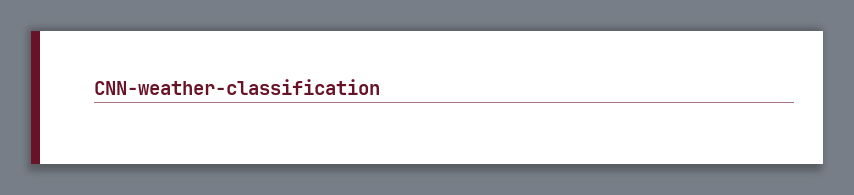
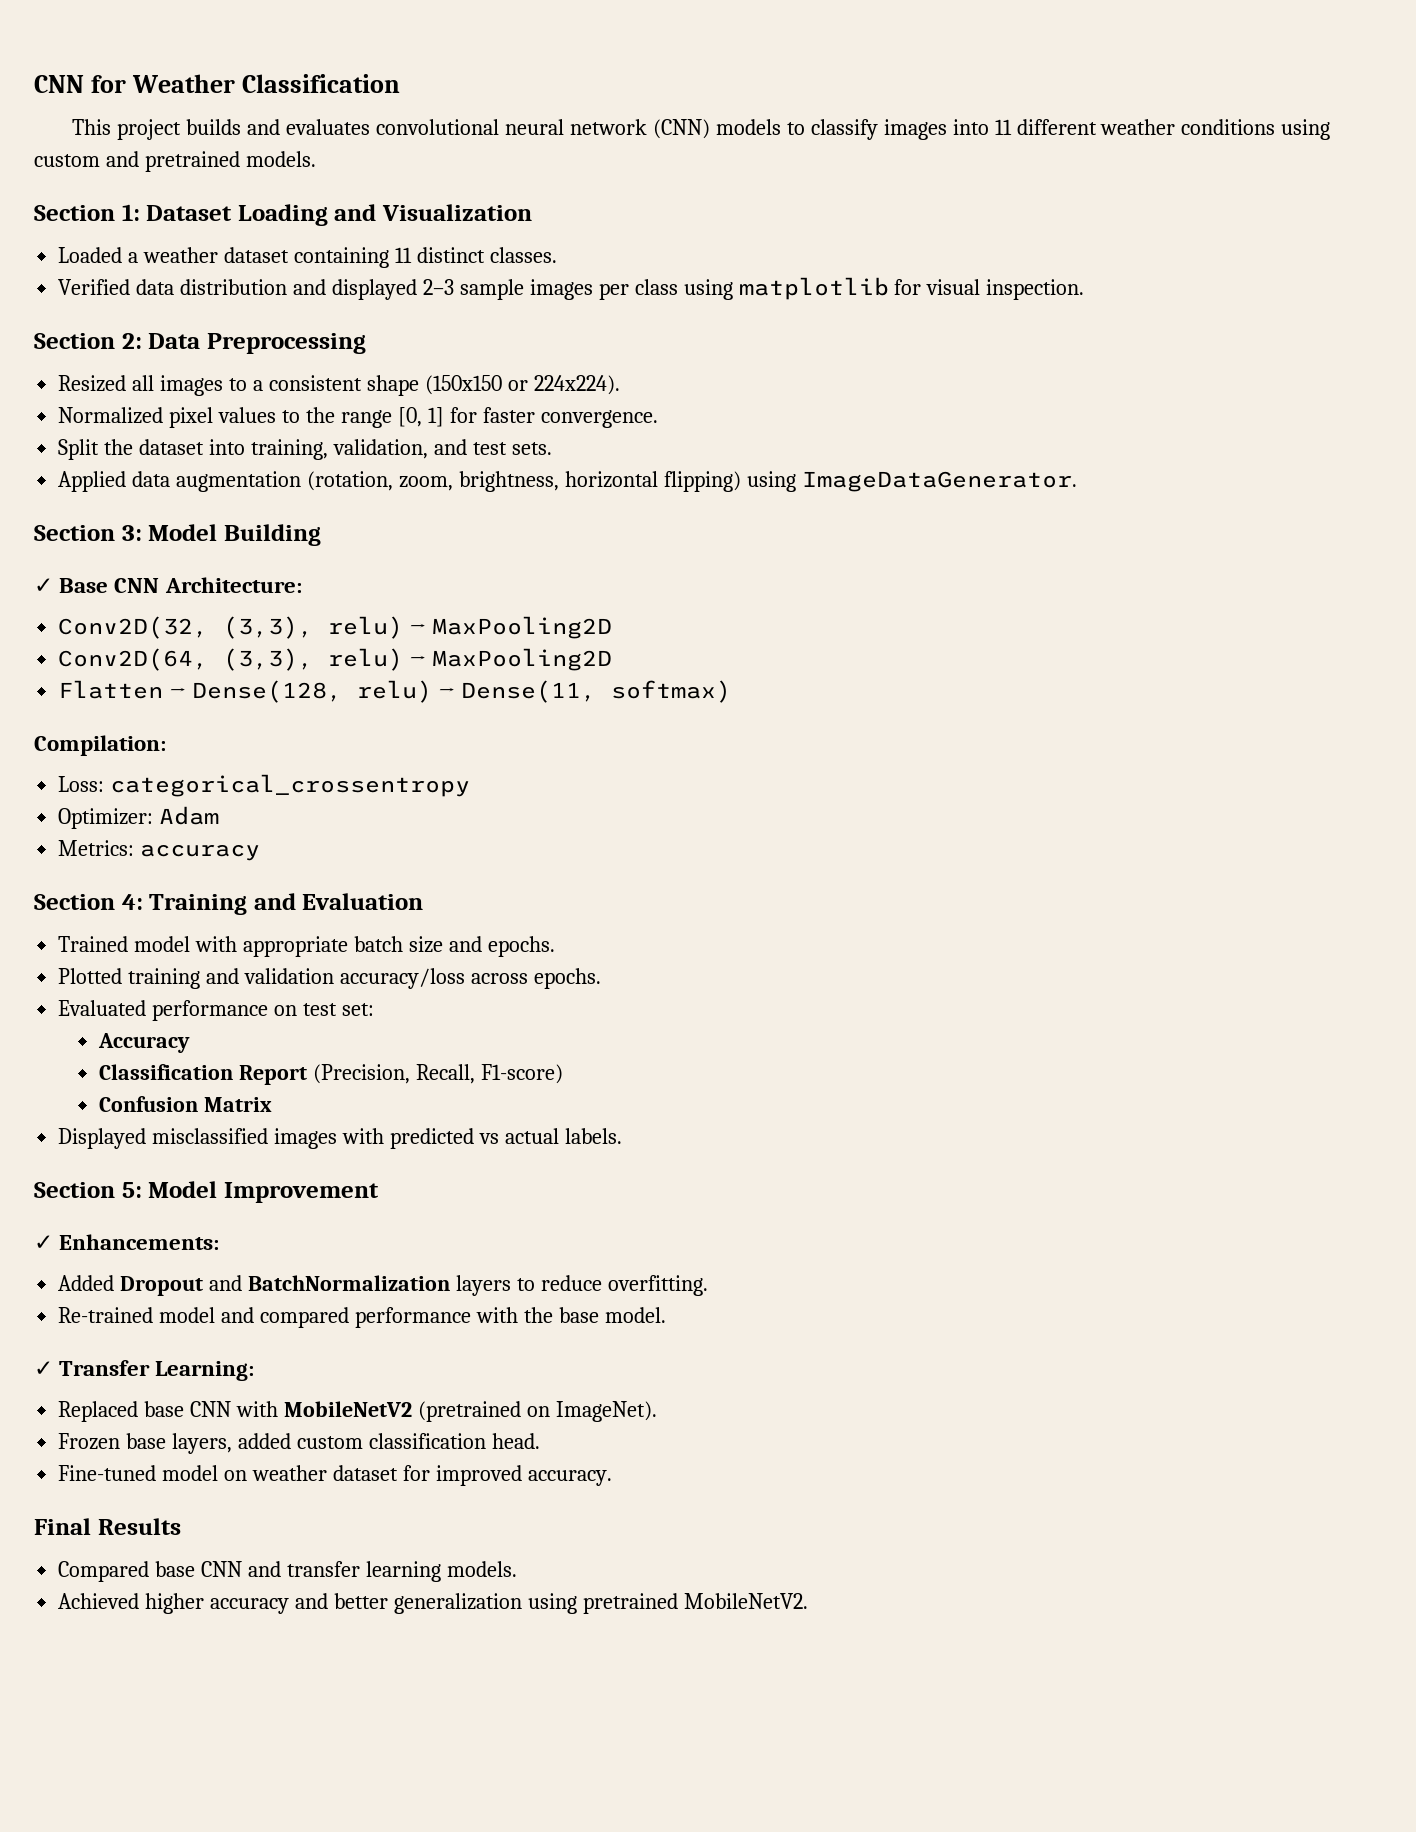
- CNN-weather-classification
+ CNN for Weather Classification
+ This project builds and evaluates convolutional neural network (CNN) models to classify images into 11 different weather conditions using custom and pretrained models.
+ Section 1: Dataset Loading and Visualization
+ Loaded a weather dataset containing 11 distinct classes.
+ Verified data distribution and displayed 2–3 sample images per class using matplotlib for visual inspection.
+ Section 2: Data Preprocessing
+ Resized all images to a consistent shape (150x150 or 224x224).
+ Normalized pixel values to the range [0, 1] for faster convergence.
+ Split the dataset into training, validation, and test sets.
+ Applied data augmentation (rotation, zoom, brightness, horizontal flipping) using ImageDataGenerator.
+ Section 3: Model Building
+ ✓ Base CNN Architecture:
+ Conv2D(32, (3,3), relu) → MaxPooling2D
+ Conv2D(64, (3,3), relu) → MaxPooling2D
+ Flatten → Dense(128, relu) → Dense(11, softmax)
+ Compilation:
+ Loss: categorical_crossentropy
+ Optimizer: Adam
+ Metrics: accuracy
+ Section 4: Training and Evaluation
+ Trained model with appropriate batch size and epochs.
+ Plotted training and validation accuracy/loss across epochs.
+ Evaluated performance on test set:
+ Accuracy
+ Classification Report (Precision, Recall, F1-score)
+ Confusion Matrix
+ Displayed misclassified images with predicted vs actual labels.
+ Section 5: Model Improvement
+ ✓ Enhancements:
+ Added Dropout and BatchNormalization layers to reduce overfitting.
+ Re-trained model and compared performance with the base model.
+ ✓ Transfer Learning:
+ Replaced base CNN with MobileNetV2 (pretrained on ImageNet).
+ Frozen base layers, added custom classification head.
+ Fine-tuned model on weather dataset for improved accuracy.
+ Final Results
+ Compared base CNN and transfer learning models.
+ Achieved higher accuracy and better generalization using pretrained MobileNetV2.

